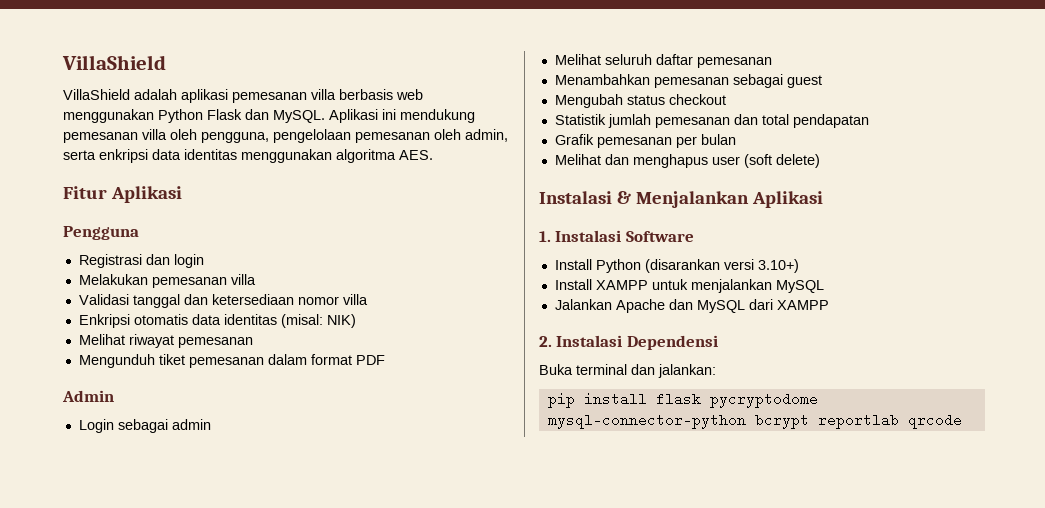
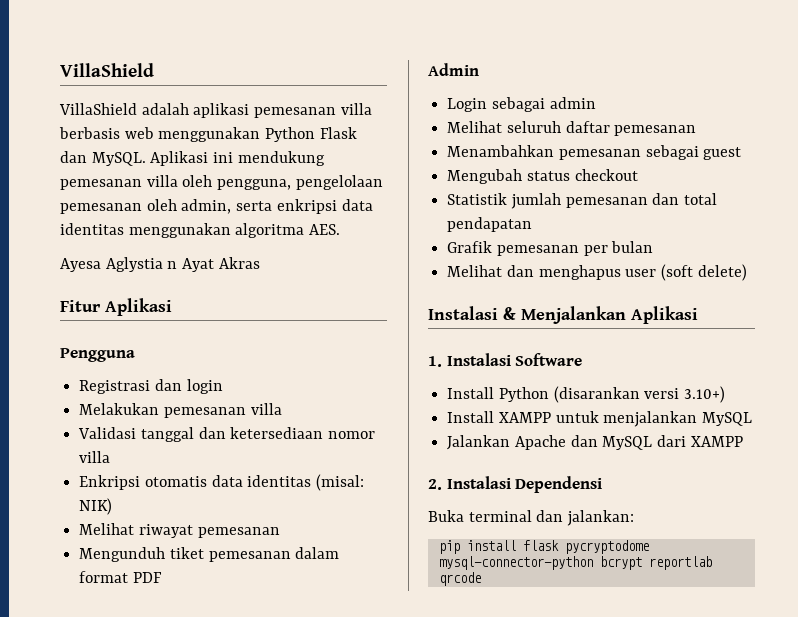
+ Ayesa Aglystia n Ayat Akras

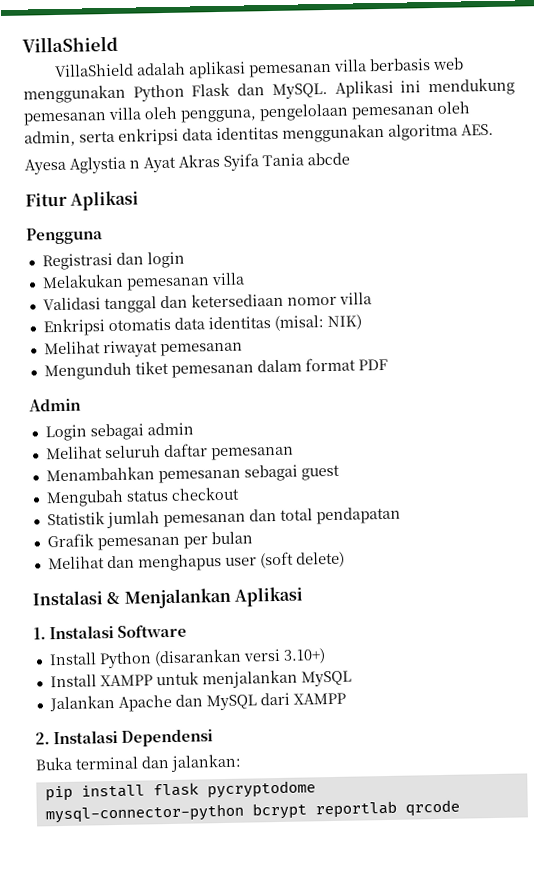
- Ayesa Aglystia n Ayat Akras
+ Ayesa Aglystia n Ayat Akras Syifa Tania abcde

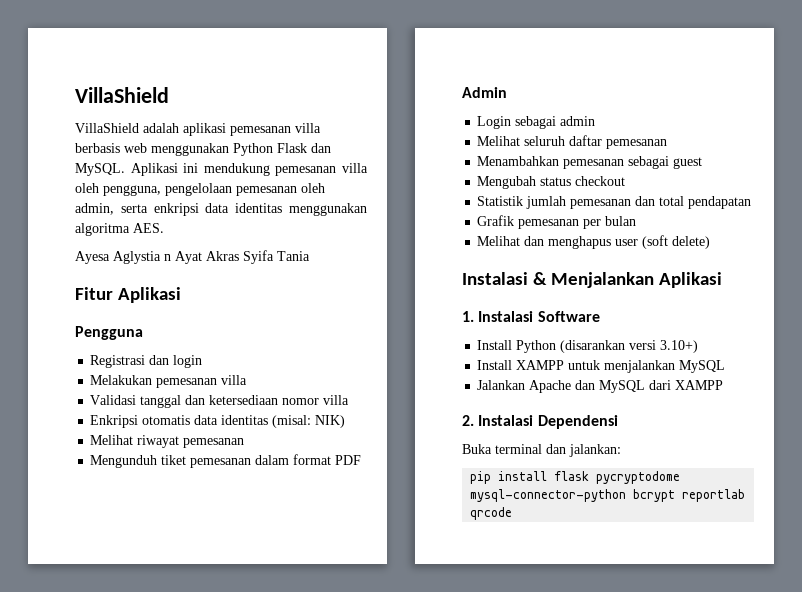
- Ayesa Aglystia n Ayat Akras Syifa Tania abcde
+ Ayesa Aglystia n Ayat Akras Syifa Tania

